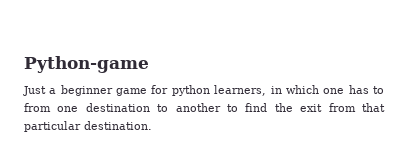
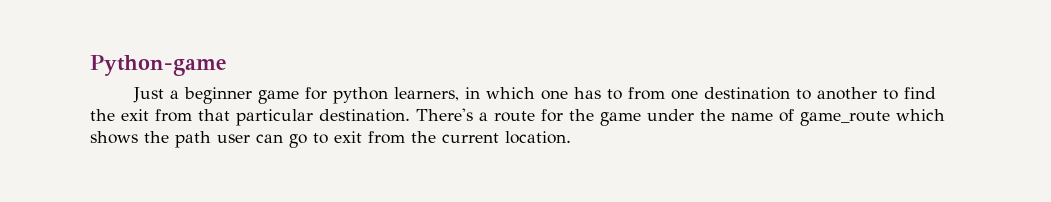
+ There's a route for the game under the name of game_route which shows the path user can go to exit from the current location.

